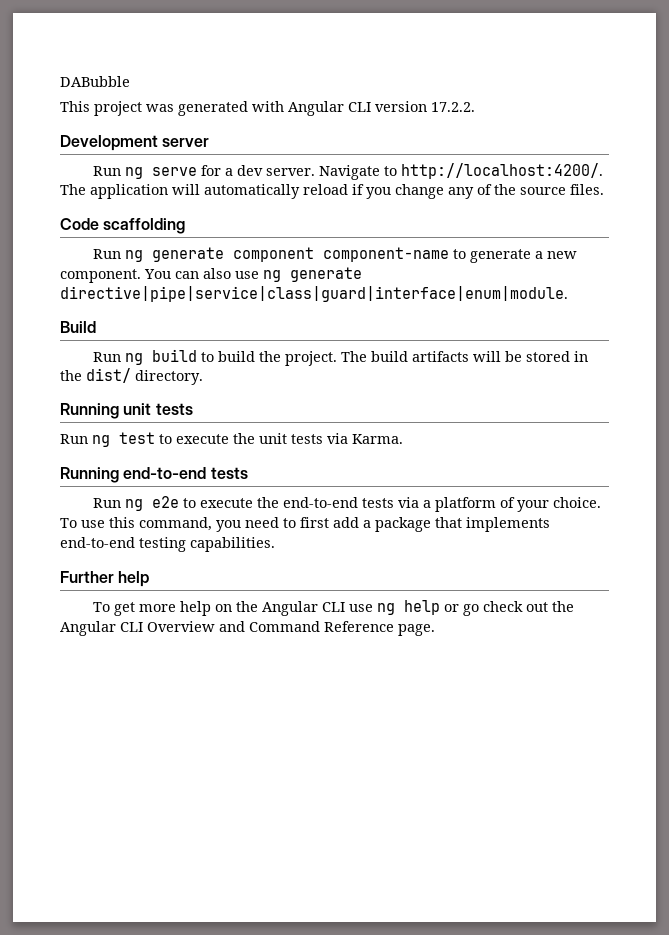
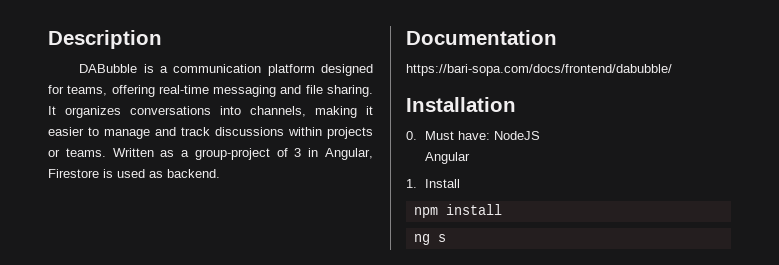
+ Description
- DABubble
- This project was generated with Angular CLI version 17.2.2.
- Development server
- Run ng serve for a dev server. Navigate to http://localhost:4200/. The application will automatically reload if you change any of the source files.
- Code scaffolding
- Run ng generate component component-name to generate a new component. You can also use ng generate directive|pipe|service|class|guard|interface|enum|module.
- Build
- Run ng build to build the project. The build artifacts will be stored in the dist/ directory.
- Running unit tests
- Run ng test to execute the unit tests via Karma.
- Running end-to-end tests
- Run ng e2e to execute the end-to-end tests via a platform of your choice. To use this command, you need to first add a package that implements end-to-end testing capabilities.
- Further help
- To get more help on the Angular CLI use ng help or go check out the Angular CLI Overview and Command Reference page.
+ DABubble is a communication platform designed for teams, offering real-time messaging and file sharing. It organizes conversations into channels, making it easier to manage and track discussions within projects or teams. Written as a group-project of 3 in Angular, Firestore is used as backend.
+ Documentation
+ https://bari-sopa.com/docs/frontend/dabubble/
+ Installation
+ 0. Must have: NodeJS
+ Angular
+ 1. Install
+ npm install
+ ng s

